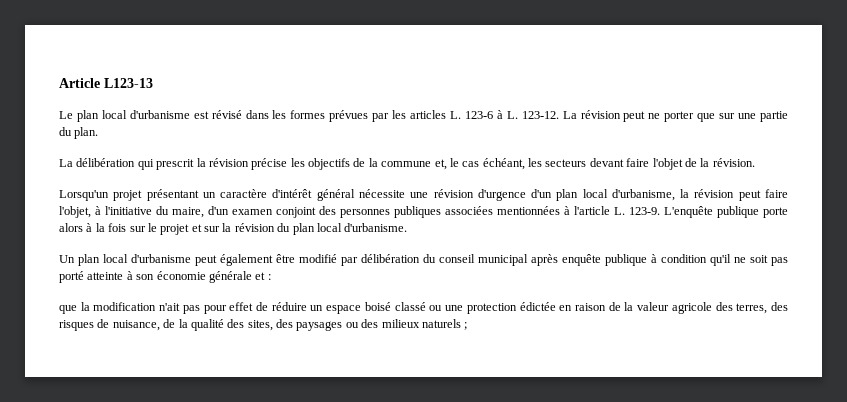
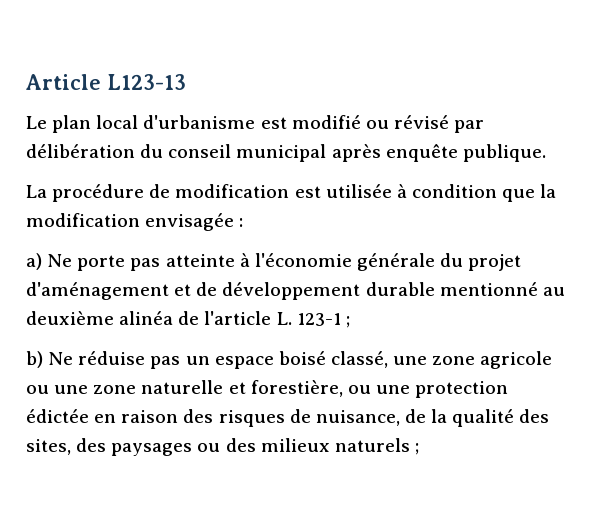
- Le plan local d'urbanisme est révisé dans les formes prévues par les articles L. 123-6 à L. 123-12. La révision peut ne porter que sur une partie du plan.
- La délibération qui prescrit la révision précise les objectifs de la commune et, le cas échéant, les secteurs devant faire l'objet de la révision.
- Lorsqu'un projet présentant un caractère d'intérêt général nécessite une révision d'urgence d'un plan local d'urbanisme, la révision peut faire l'objet, à l'initiative du maire, d'un examen conjoint des personnes publiques associées mentionnées à l'article L. 123-9. L'enquête publique porte alors à la fois sur le projet et sur la révision du plan local d'urbanisme.
- Un plan local d'urbanisme peut également être modifié par délibération du conseil municipal après enquête publique à condition qu'il ne soit pas porté atteinte à son économie générale et :
- que la modification n'ait pas pour effet de réduire un espace boisé classé ou une protection édictée en raison de la valeur agricole des terres, des risques de nuisance, de la qualité des sites, des paysages ou des milieux naturels ;
+ Le plan local d'urbanisme est modifié ou révisé par délibération du conseil municipal après enquête publique.
+ La procédure de modification est utilisée à condition que la modification envisagée :
+ a) Ne porte pas atteinte à l'économie générale du projet d'aménagement et de développement durable mentionné au deuxième alinéa de l'article L. 123-1 ;
+ b) Ne réduise pas un espace boisé classé, une zone agricole ou une zone naturelle et forestière, ou une protection édictée en raison des risques de nuisance, de la qualité des sites, des paysages ou des milieux naturels ;

